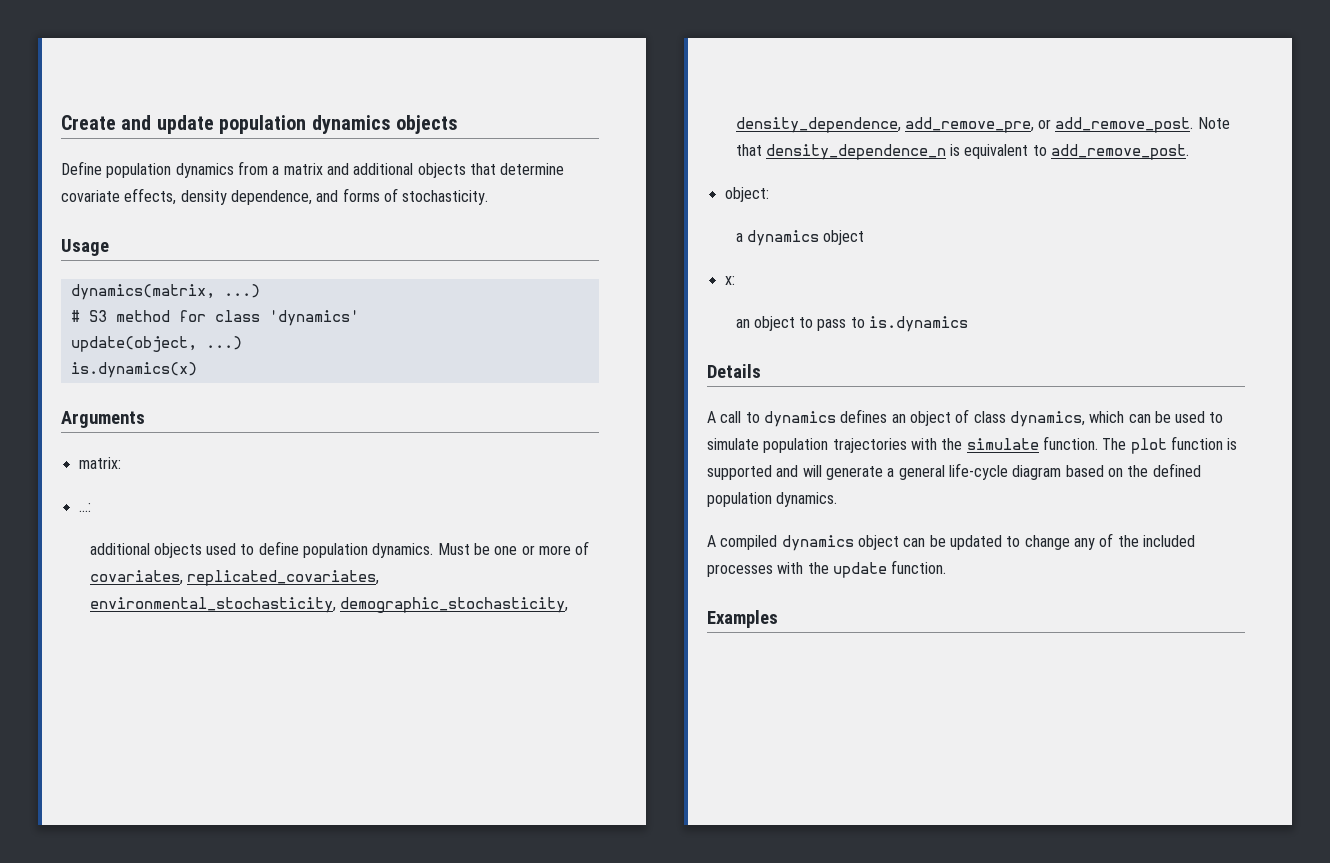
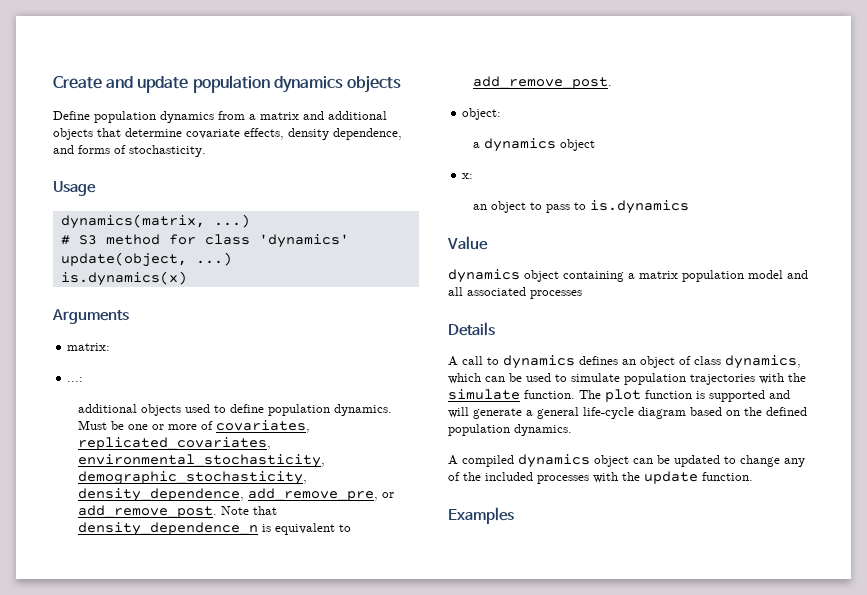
+ Value
+ dynamics object containing a matrix population model and all associated processes

